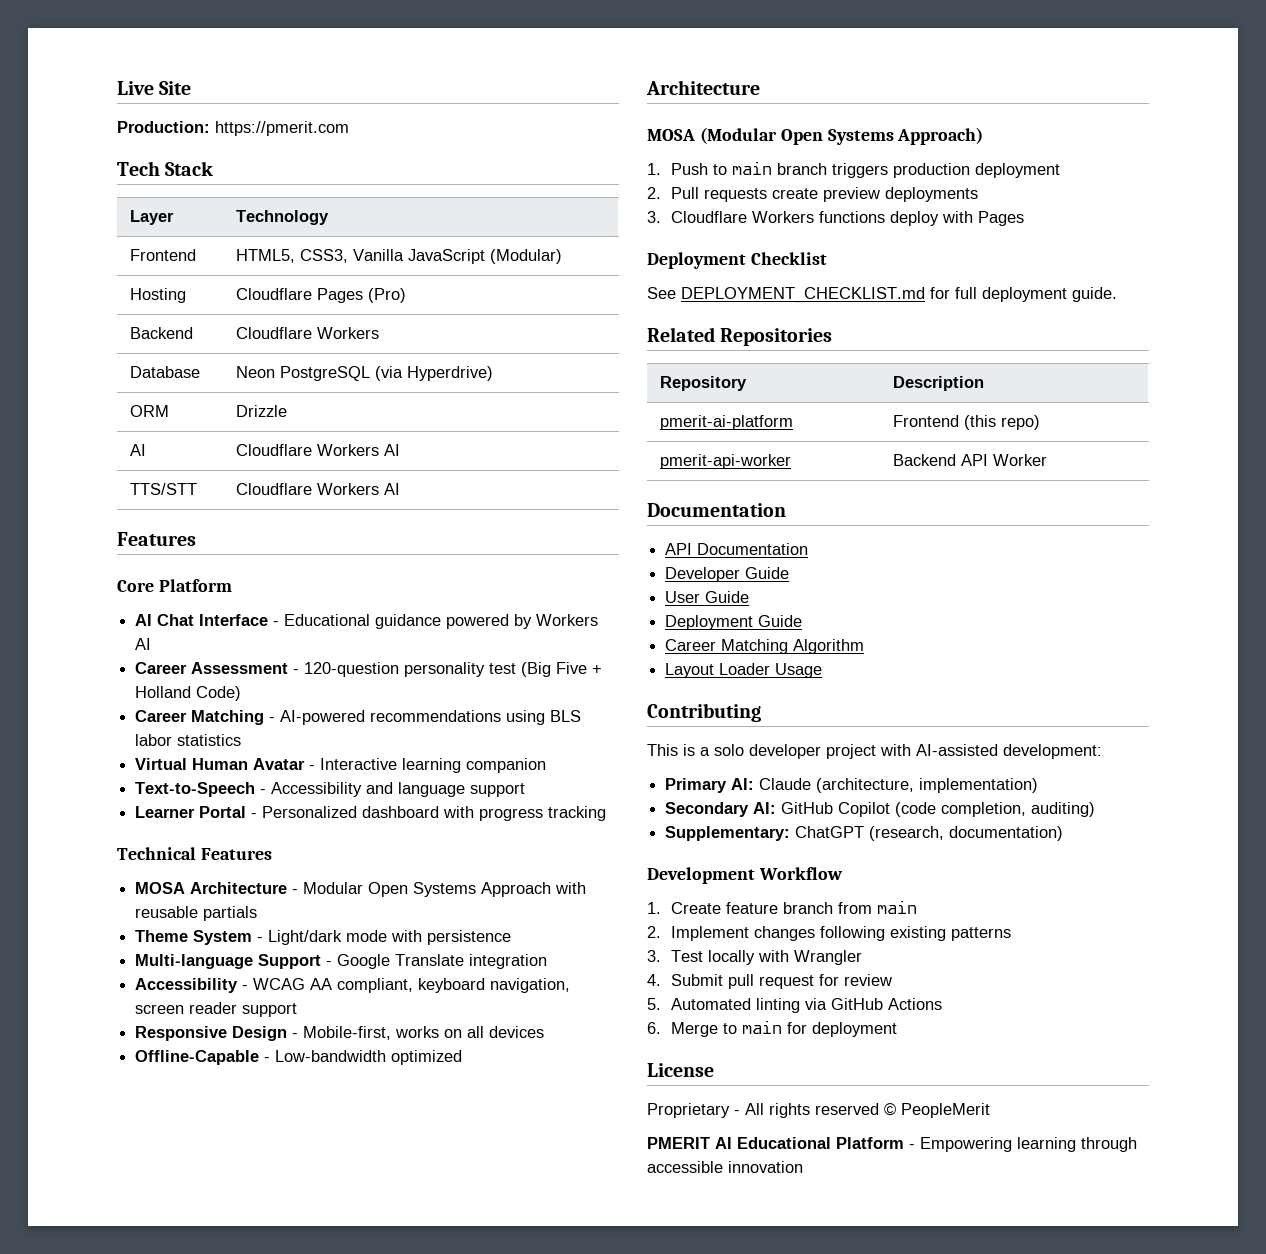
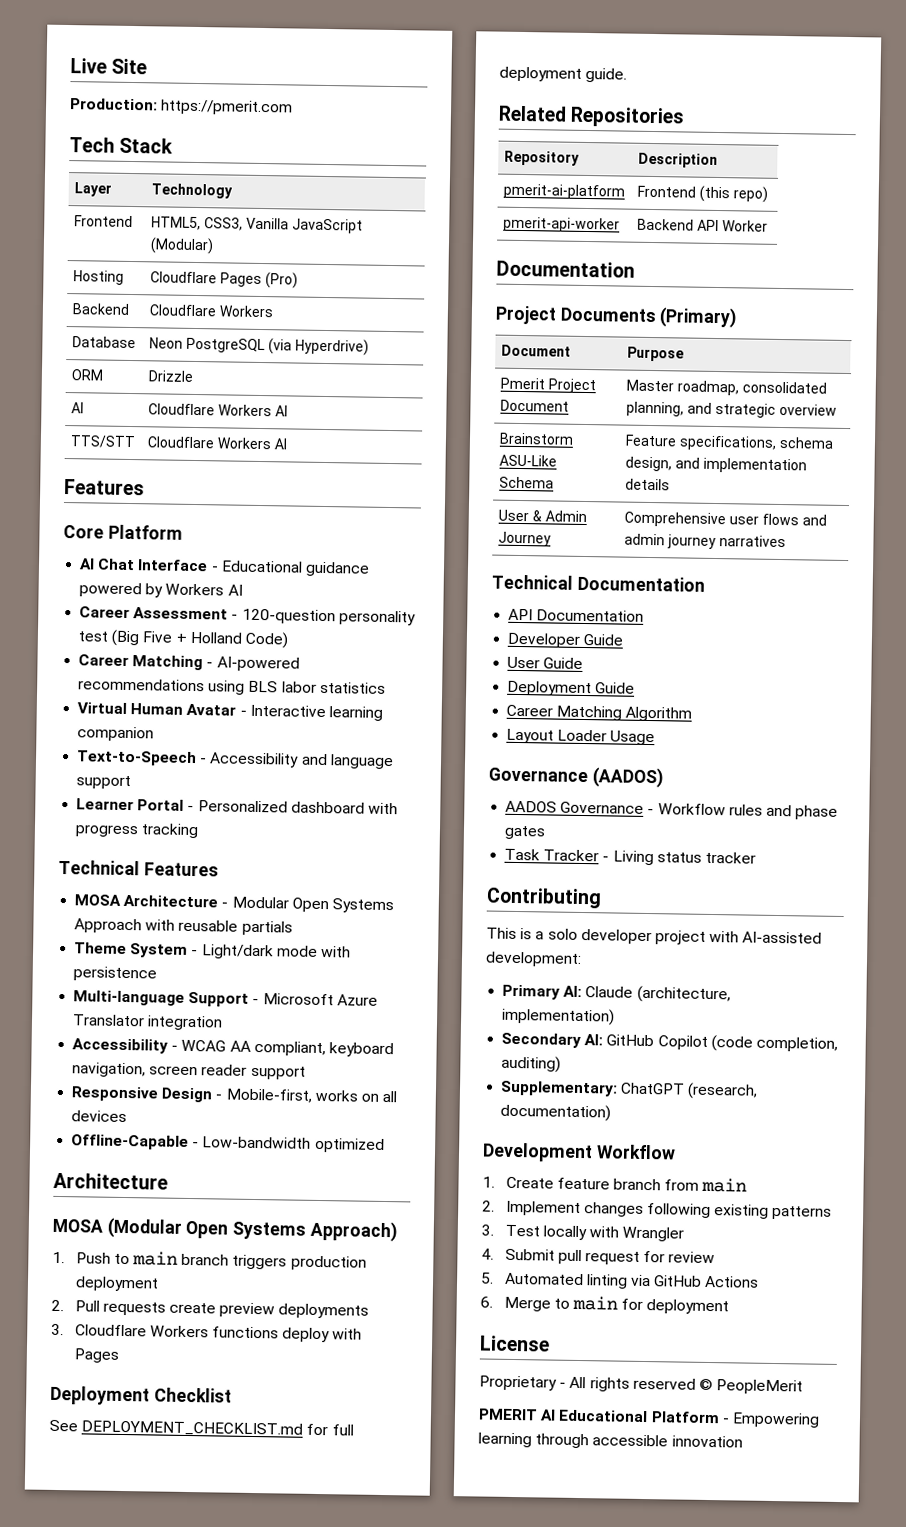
- Multi-language Support - Google Translate integration
+ Multi-language Support - Microsoft Azure Translator integration
+ Project Documents (Primary)
+ Document | Purpose
+ Pmerit Project Document | Master roadmap, consolidated planning, and strategic overview
+ Brainstorm ASU-Like Schema | Feature specifications, schema design, and implementation details
+ User & Admin Journey | Comprehensive user flows and admin journey narratives
+ Technical Documentation
+ Governance (AADOS)
+ AADOS Governance - Workflow rules and phase gates
+ Task Tracker - Living status tracker

